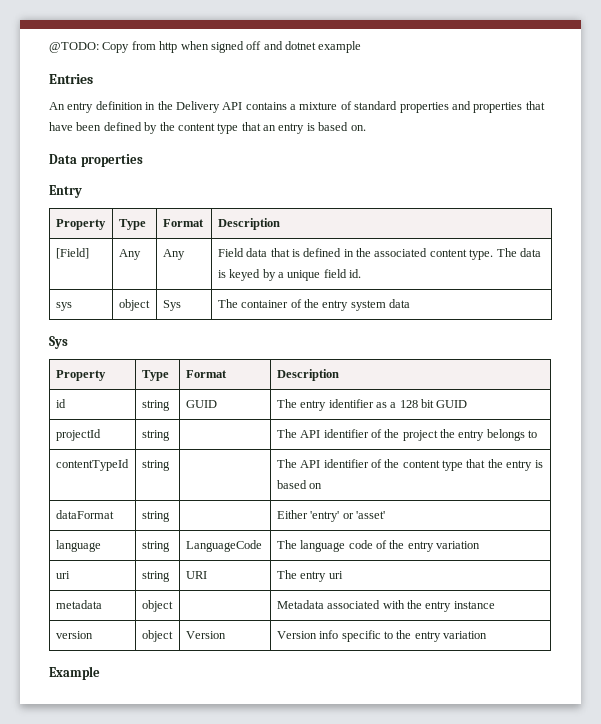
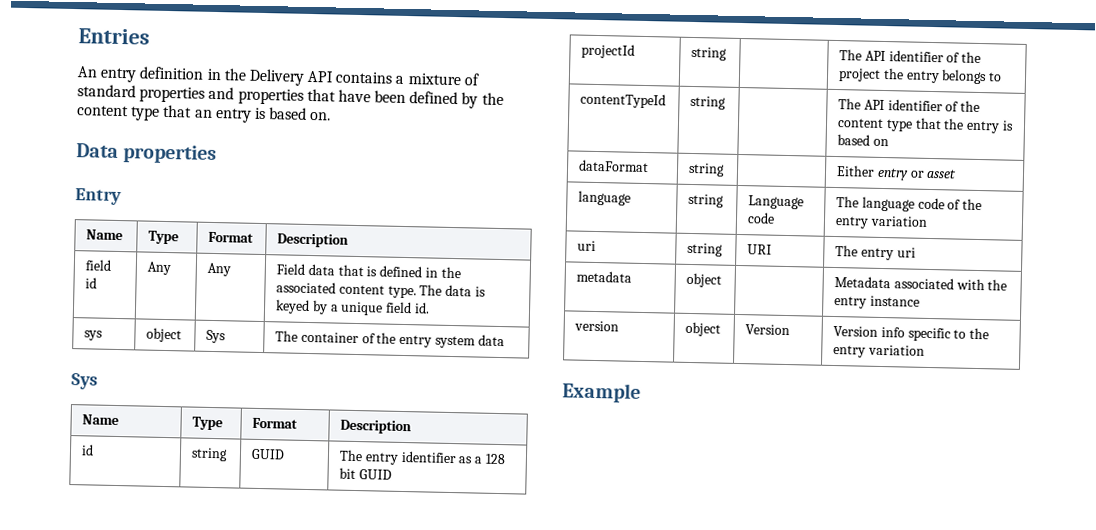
- @TODO: Copy from http when signed off and dotnet example
  Entry
- Property | Type | Format | Description
- [Field] | Any | Any | Field data that is defined in the associated content type. The data is keyed by a unique field id.
+ Name | Type | Format | Description
+ field id | Any | Any | Field data that is defined in the associated content type. The data is keyed by a unique field id.
  sys | object | Sys | The container of the entry system data
  Sys
- Property | Type | Format | Description
+ Name | Type | Format | Description
- dataFormat | string | | Either 'entry' or 'asset'
+ dataFormat | string | | Either entry or asset
- language | string | LanguageCode | The language code of the entry variation
+ language | string | Language code | The language code of the entry variation

